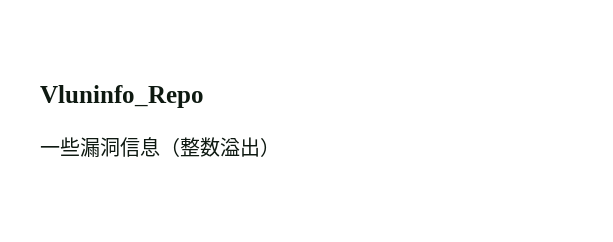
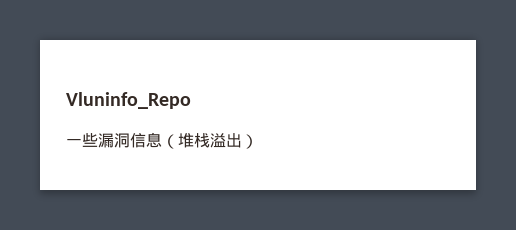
- 一些漏洞信息（整数溢出）
+ 一些漏洞信息（堆栈溢出）

